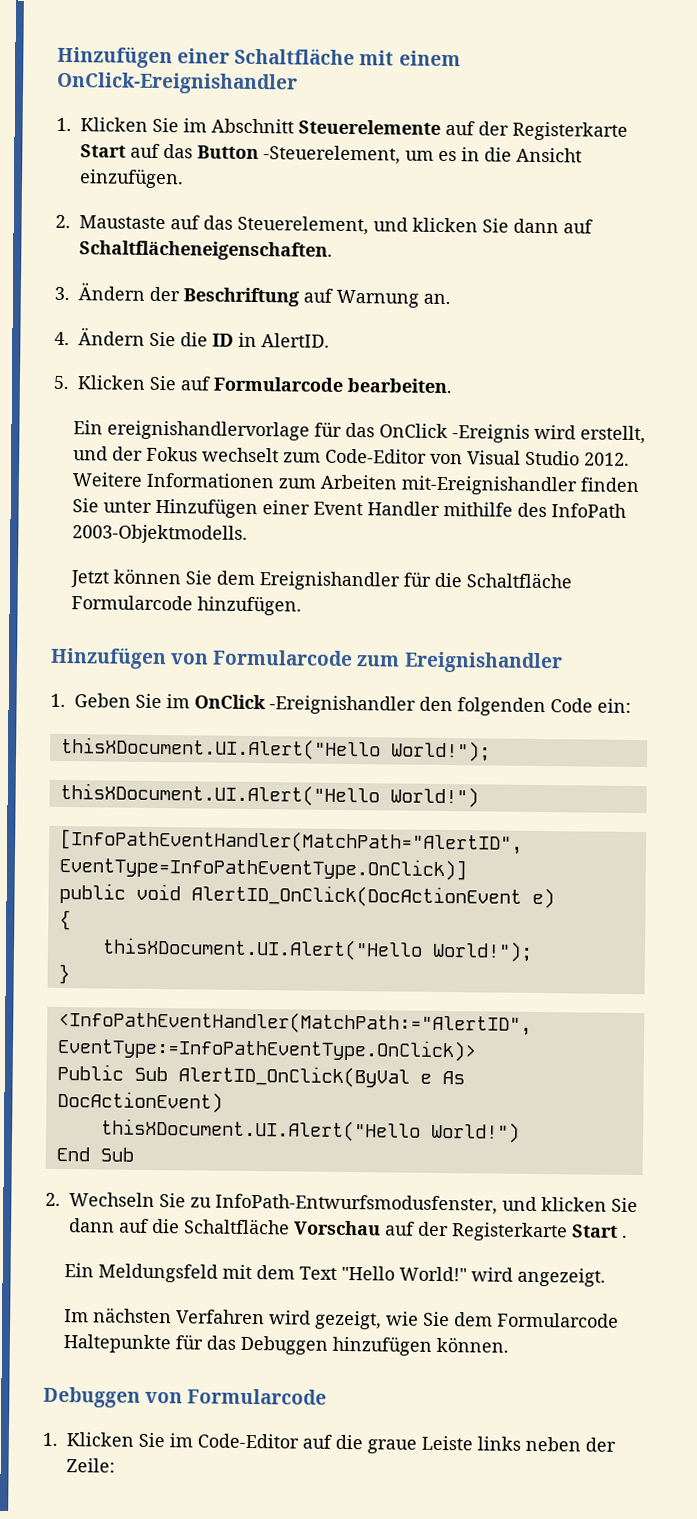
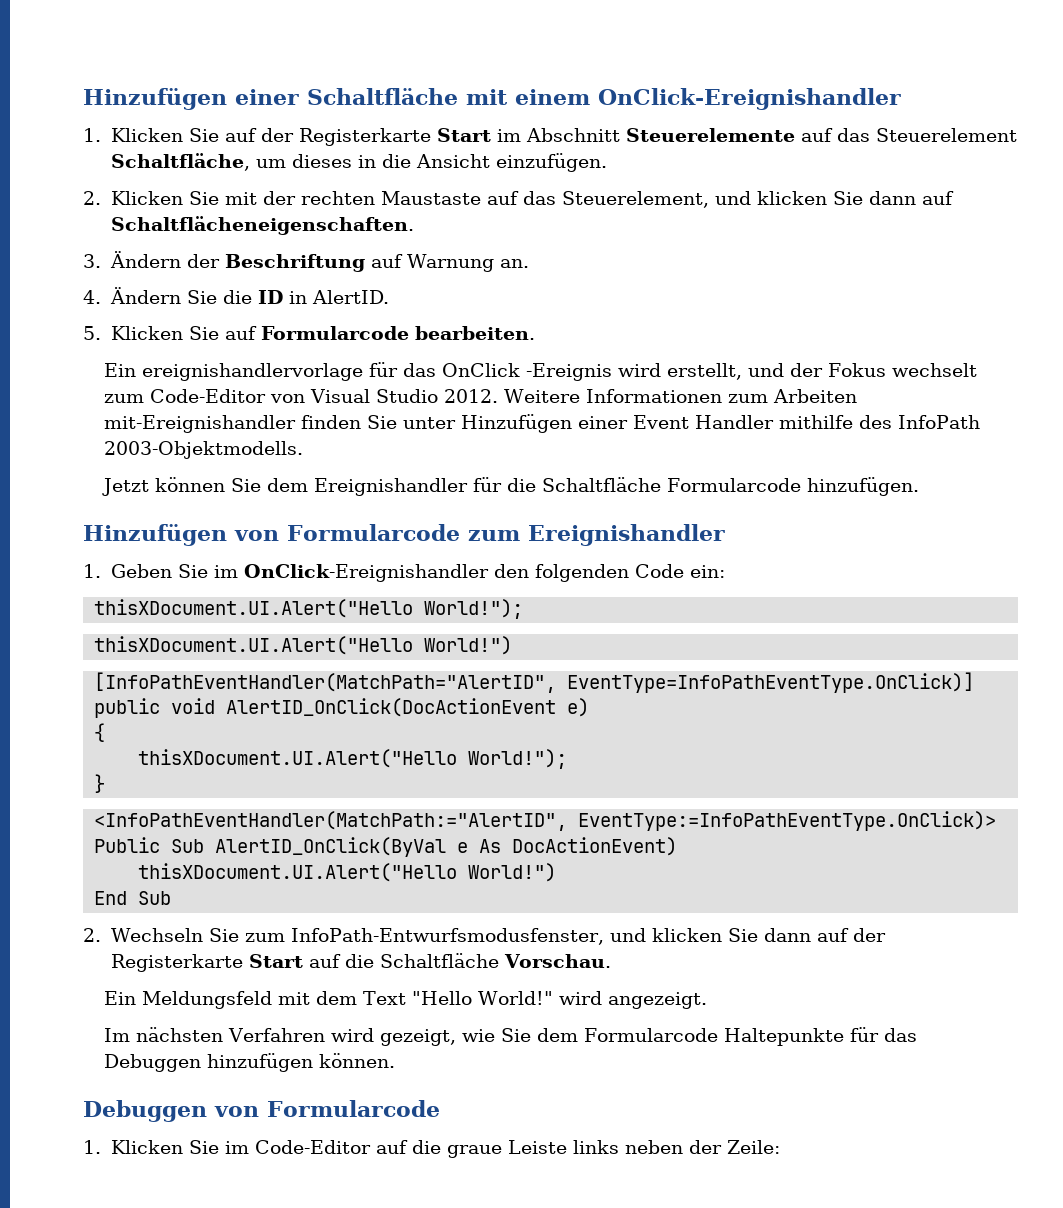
- 1. Klicken Sie im Abschnitt Steuerelemente auf der Registerkarte Start auf das Button -Steuerelement, um es in die Ansicht einzufügen.
+ 1. Klicken Sie auf der Registerkarte Start im Abschnitt Steuerelemente auf das Steuerelement Schaltfläche, um dieses in die Ansicht einzufügen.
- 2. Maustaste auf das Steuerelement, und klicken Sie dann auf Schaltflächeneigenschaften.
+ 2. Klicken Sie mit der rechten Maustaste auf das Steuerelement, und klicken Sie dann auf Schaltflächeneigenschaften.
- 1. Geben Sie im OnClick -Ereignishandler den folgenden Code ein:
+ 1. Geben Sie im OnClick-Ereignishandler den folgenden Code ein:
- 2. Wechseln Sie zu InfoPath-Entwurfsmodusfenster, und klicken Sie dann auf die Schaltfläche Vorschau auf der Registerkarte Start .
+ 2. Wechseln Sie zum InfoPath-Entwurfsmodusfenster, und klicken Sie dann auf der Registerkarte Start auf die Schaltfläche Vorschau.

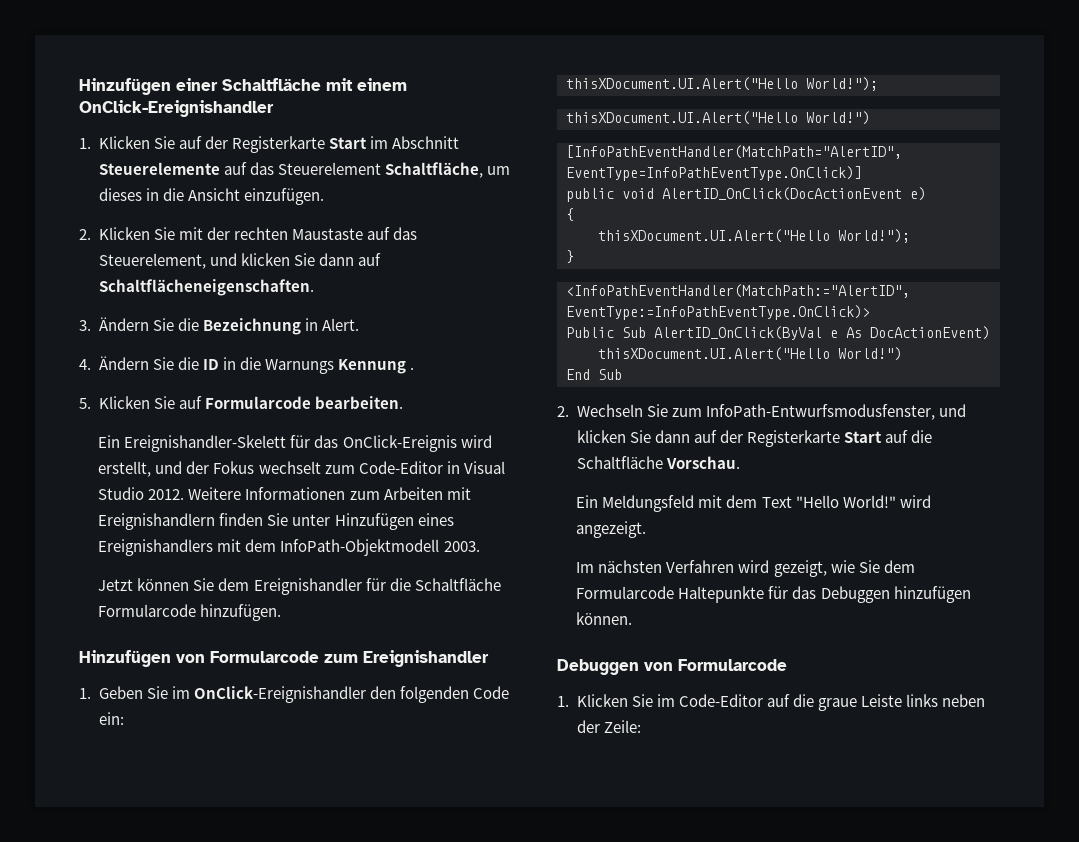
- 3. Ändern der Beschriftung auf Warnung an.
+ 3. Ändern Sie die Bezeichnung in Alert.
- 4. Ändern Sie die ID in AlertID.
+ 4. Ändern Sie die ID in die Warnungs Kennung .
- Ein ereignishandlervorlage für das OnClick -Ereignis wird erstellt, und der Fokus wechselt zum Code-Editor von Visual Studio 2012.
+ Ein Ereignishandler-Skelett für das OnClick-Ereignis wird erstellt, und der Fokus wechselt zum Code-Editor in Visual Studio 2012.
- Weitere Informationen zum Arbeiten mit-Ereignishandler finden Sie unter Hinzufügen einer Event Handler mithilfe des InfoPath 2003-Objektmodells.
+ Weitere Informationen zum Arbeiten mit Ereignishandlern finden Sie unter Hinzufügen eines Ereignishandlers mit dem InfoPath-Objektmodell 2003.

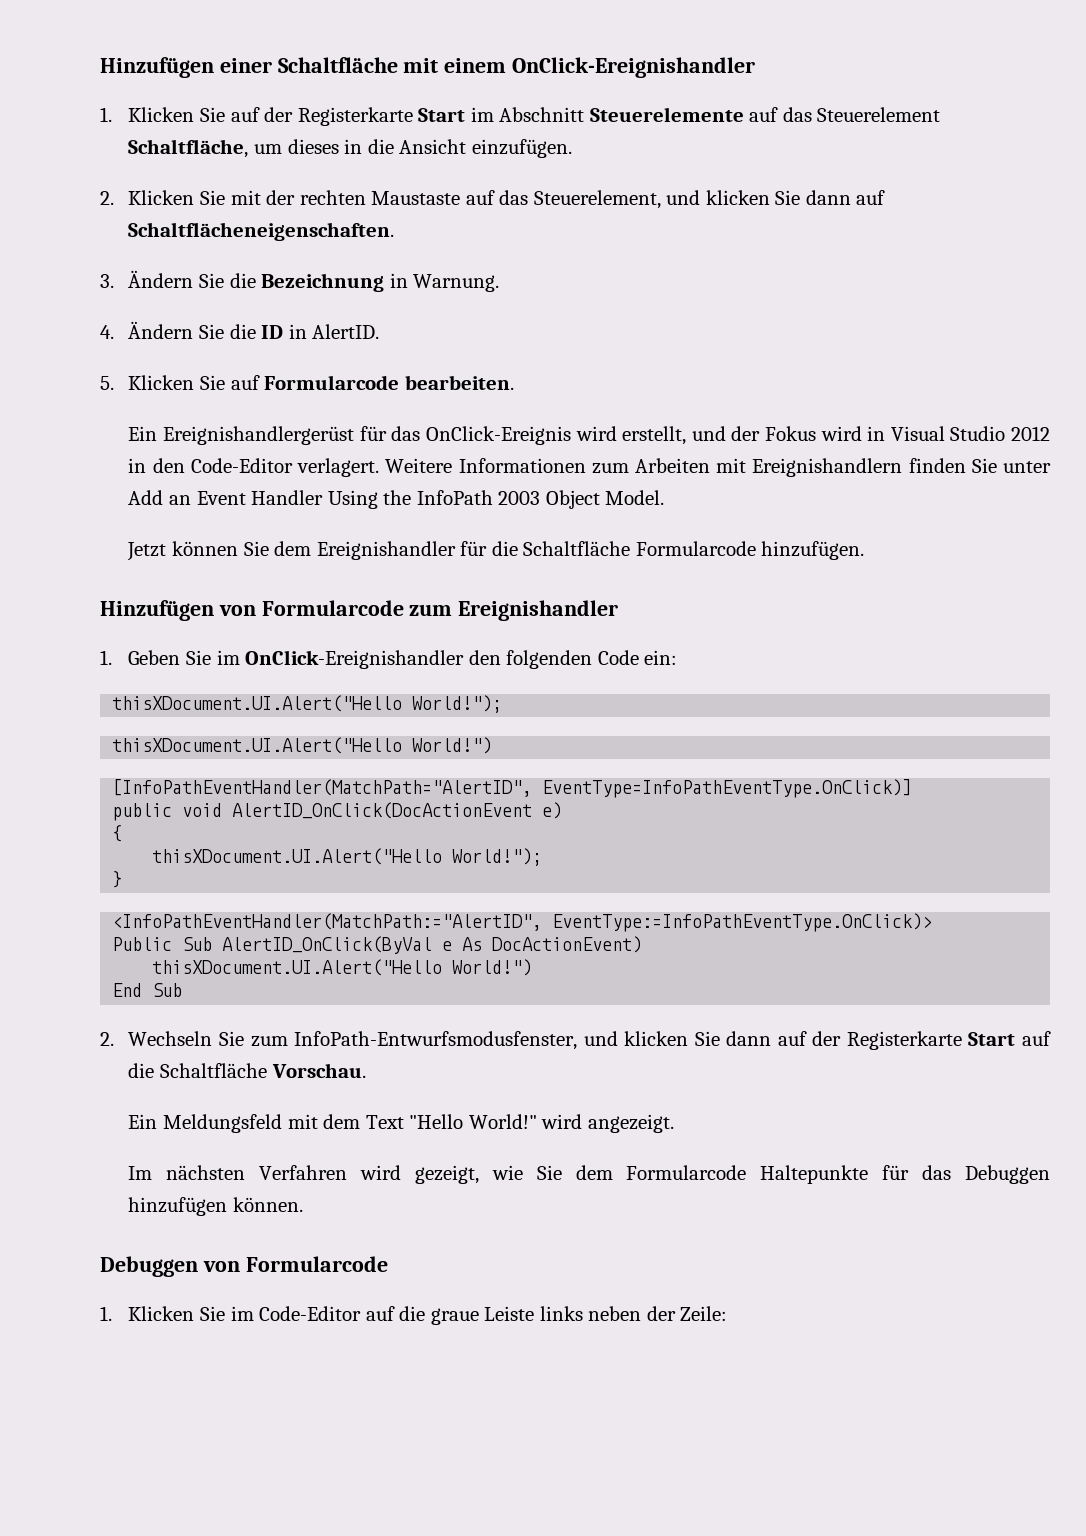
- 3. Ändern Sie die Bezeichnung in Alert.
+ 3. Ändern Sie die Bezeichnung in Warnung.
- 4. Ändern Sie die ID in die Warnungs Kennung .
+ 4. Ändern Sie die ID in AlertID.
- Ein Ereignishandler-Skelett für das OnClick-Ereignis wird erstellt, und der Fokus wechselt zum Code-Editor in Visual Studio 2012.
+ Ein Ereignishandlergerüst für das OnClick-Ereignis wird erstellt, und der Fokus wird in Visual Studio 2012 in den Code-Editor verlagert.
- Weitere Informationen zum Arbeiten mit Ereignishandlern finden Sie unter Hinzufügen eines Ereignishandlers mit dem InfoPath-Objektmodell 2003.
+ Weitere Informationen zum Arbeiten mit Ereignishandlern finden Sie unter Add an Event Handler Using the InfoPath 2003 Object Model.

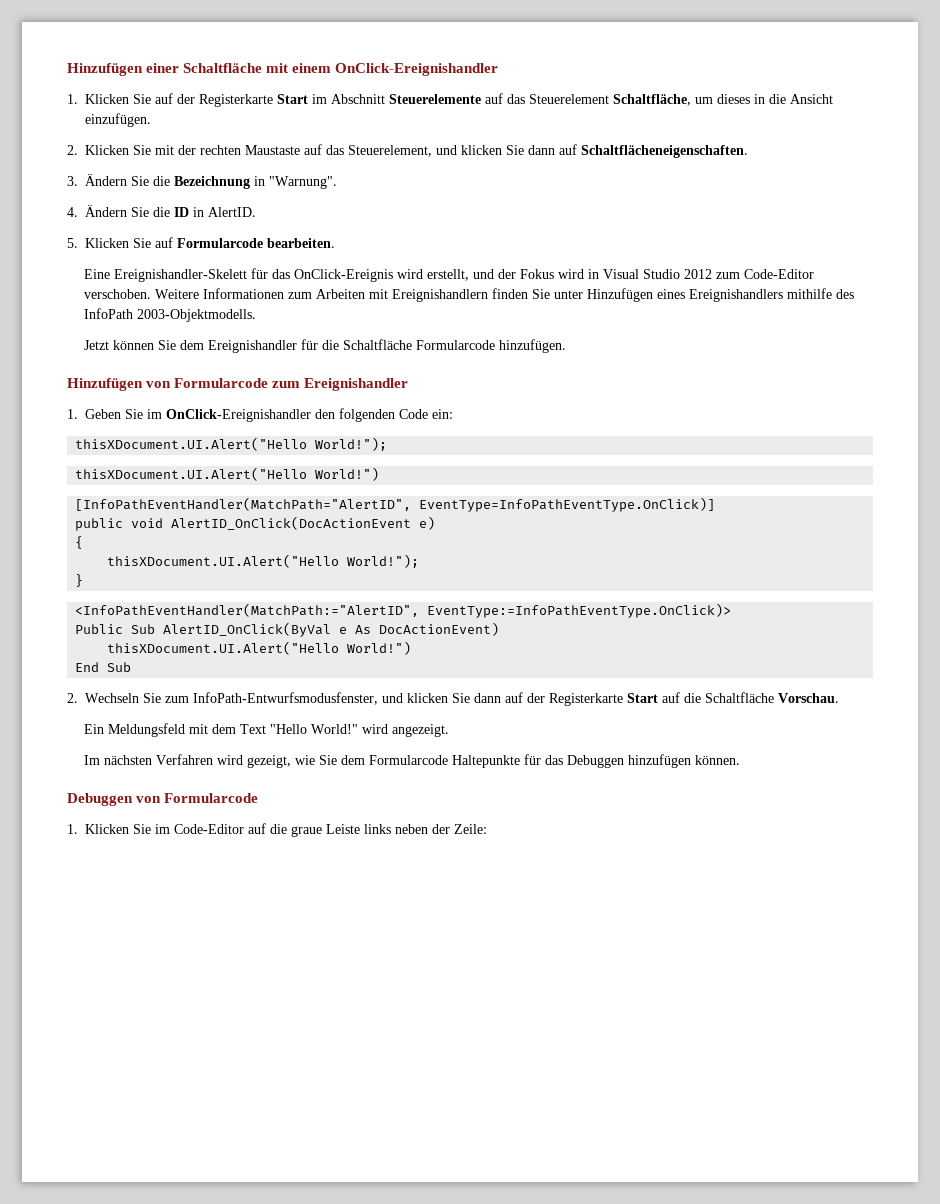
- 3. Ändern Sie die Bezeichnung in Warnung.
+ 3. Ändern Sie die Bezeichnung in "Warnung".
- Ein Ereignishandlergerüst für das OnClick-Ereignis wird erstellt, und der Fokus wird in Visual Studio 2012 in den Code-Editor verlagert.
+ Eine Ereignishandler-Skelett für das OnClick-Ereignis wird erstellt, und der Fokus wird in Visual Studio 2012 zum Code-Editor verschoben.
- Weitere Informationen zum Arbeiten mit Ereignishandlern finden Sie unter Add an Event Handler Using the InfoPath 2003 Object Model.
+ Weitere Informationen zum Arbeiten mit Ereignishandlern finden Sie unter Hinzufügen eines Ereignishandlers mithilfe des InfoPath 2003-Objektmodells.

